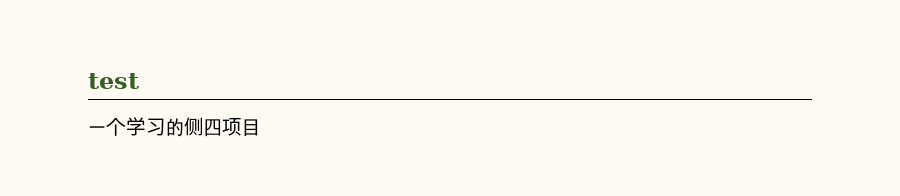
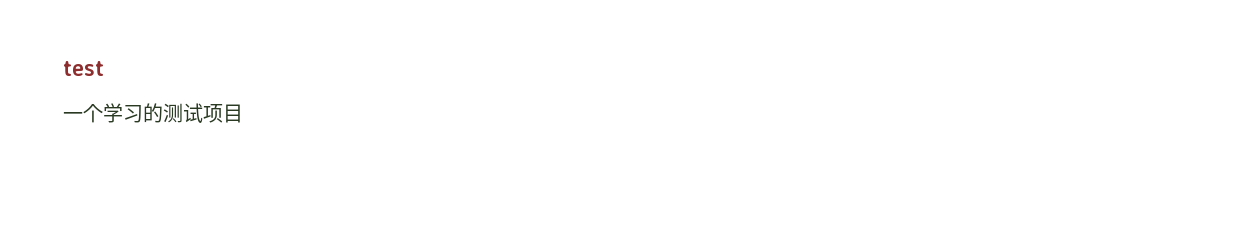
- 一个学习的侧四项目
+ 一个学习的测试项目

